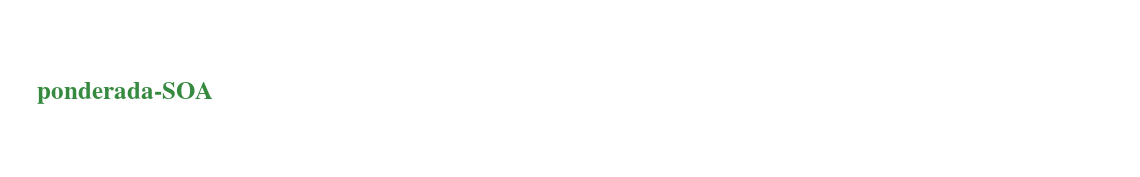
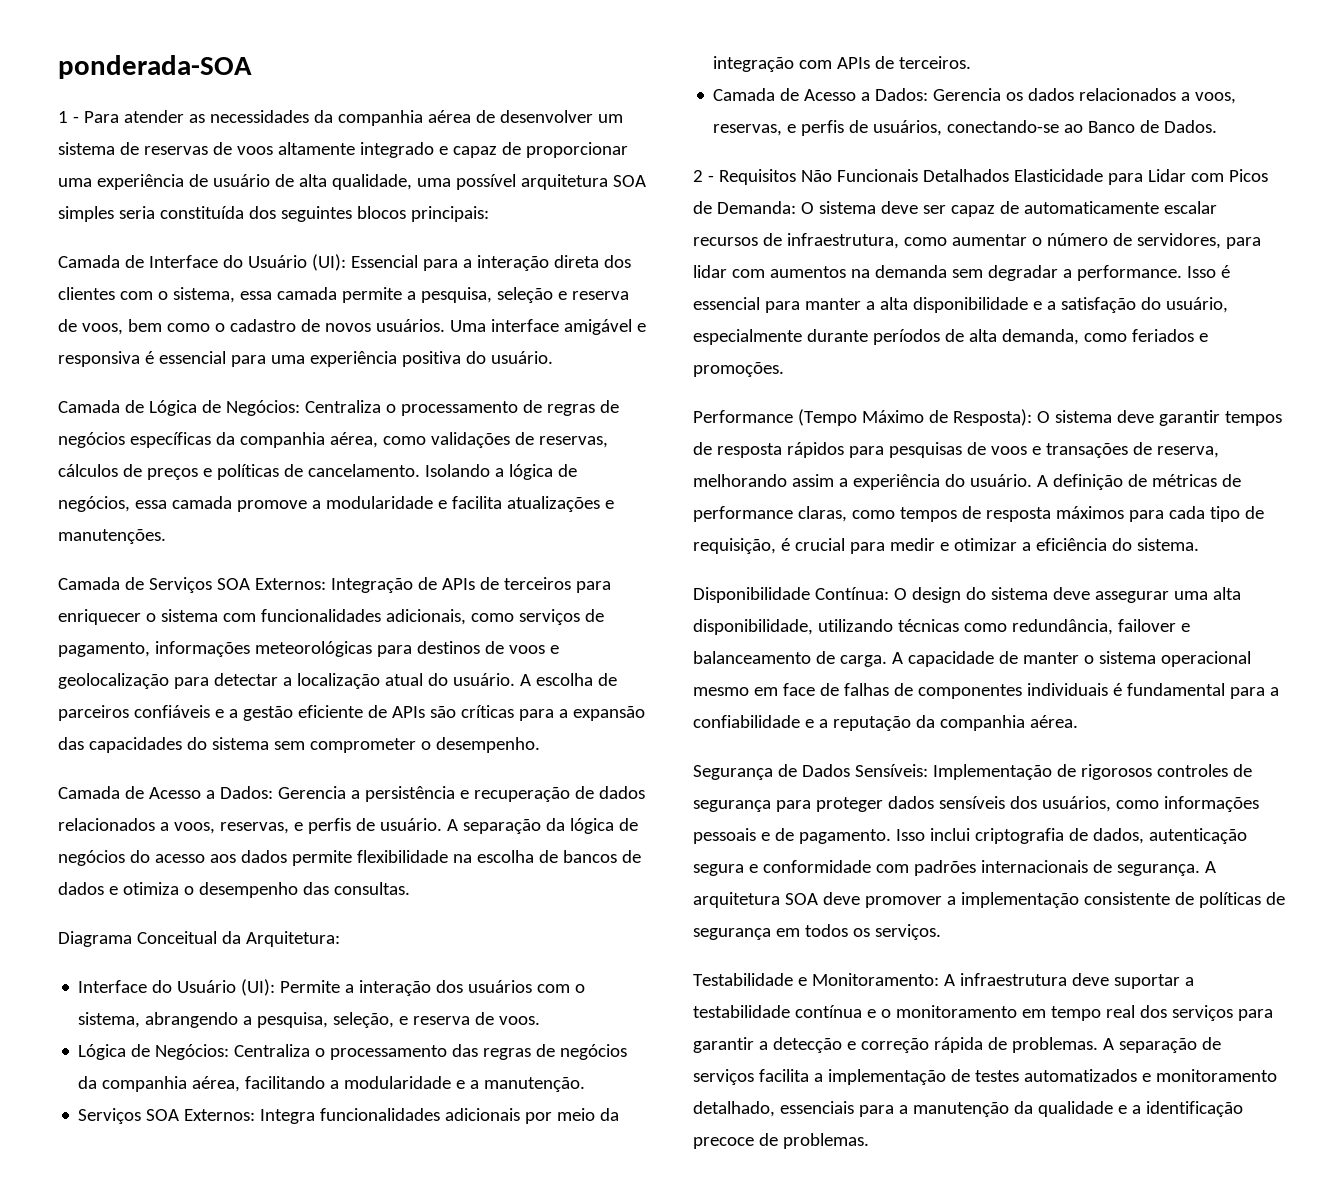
+ 1 - Para atender as necessidades da companhia aérea de desenvolver um sistema de reservas de voos altamente integrado e capaz de proporcionar uma experiência de usuário de alta qualidade, uma possível arquitetura SOA simples seria constituída dos seguintes blocos principais:
+ Camada de Interface do Usuário (UI): Essencial para a interação direta dos clientes com o sistema, essa camada permite a pesquisa, seleção e reserva de voos, bem como o cadastro de novos usuários. Uma interface amigável e responsiva é essencial para uma experiência positiva do usuário.
+ Camada de Lógica de Negócios: Centraliza o processamento de regras de negócios específicas da companhia aérea, como validações de reservas, cálculos de preços e políticas de cancelamento. Isolando a lógica de negócios, essa camada promove a modularidade e facilita atualizações e manutenções.
+ Camada de Serviços SOA Externos: Integração de APIs de terceiros para enriquecer o sistema com funcionalidades adicionais, como serviços de pagamento, informações meteorológicas para destinos de voos e geolocalização para detectar a localização atual do usuário. A escolha de parceiros confiáveis e a gestão eficiente de APIs são críticas para a expansão das capacidades do sistema sem comprometer o desempenho.
+ Camada de Acesso a Dados: Gerencia a persistência e recuperação de dados relacionados a voos, reservas, e perfis de usuário. A separação da lógica de negócios do acesso aos dados permite flexibilidade na escolha de bancos de dados e otimiza o desempenho das consultas.
+ Diagrama Conceitual da Arquitetura:
+ Interface do Usuário (UI): Permite a interação dos usuários com o sistema, abrangendo a pesquisa, seleção, e reserva de voos.
+ Lógica de Negócios: Centraliza o processamento das regras de negócios da companhia aérea, facilitando a modularidade e a manutenção.
+ Serviços SOA Externos: Integra funcionalidades adicionais por meio da integração com APIs de terceiros.
+ Camada de Acesso a Dados: Gerencia os dados relacionados a voos, reservas, e perfis de usuários, conectando-se ao Banco de Dados.
+ 2 - Requisitos Não Funcionais Detalhados Elasticidade para Lidar com Picos de Demanda: O sistema deve ser capaz de automaticamente escalar recursos de infraestrutura, como aumentar o número de servidores, para lidar com aumentos na demanda sem degradar a performance. Isso é essencial para manter a alta disponibilidade e a satisfação do usuário, especialmente durante períodos de alta demanda, como feriados e promoções.
+ Performance (Tempo Máximo de Resposta): O sistema deve garantir tempos de resposta rápidos para pesquisas de voos e transações de reserva, melhorando assim a experiência do usuário. A definição de métricas de performance claras, como tempos de resposta máximos para cada tipo de requisição, é crucial para medir e otimizar a eficiência do sistema.
+ Disponibilidade Contínua: O design do sistema deve assegurar uma alta disponibilidade, utilizando técnicas como redundância, failover e balanceamento de carga. A capacidade de manter o sistema operacional mesmo em face de falhas de componentes individuais é fundamental para a confiabilidade e a reputação da companhia aérea.
+ Segurança de Dados Sensíveis: Implementação de rigorosos controles de segurança para proteger dados sensíveis dos usuários, como informações pessoais e de pagamento. Isso inclui criptografia de dados, autenticação segura e conformidade com padrões internacionais de segurança. A arquitetura SOA deve promover a implementação consistente de políticas de segurança em todos os serviços.
+ Testabilidade e Monitoramento: A infraestrutura deve suportar a testabilidade contínua e o monitoramento em tempo real dos serviços para garantir a detecção e correção rápida de problemas. A separação de serviços facilita a implementação de testes automatizados e monitoramento detalhado, essenciais para a manutenção da qualidade e a identificação precoce de problemas.

